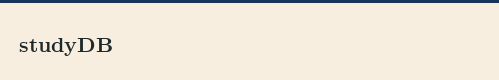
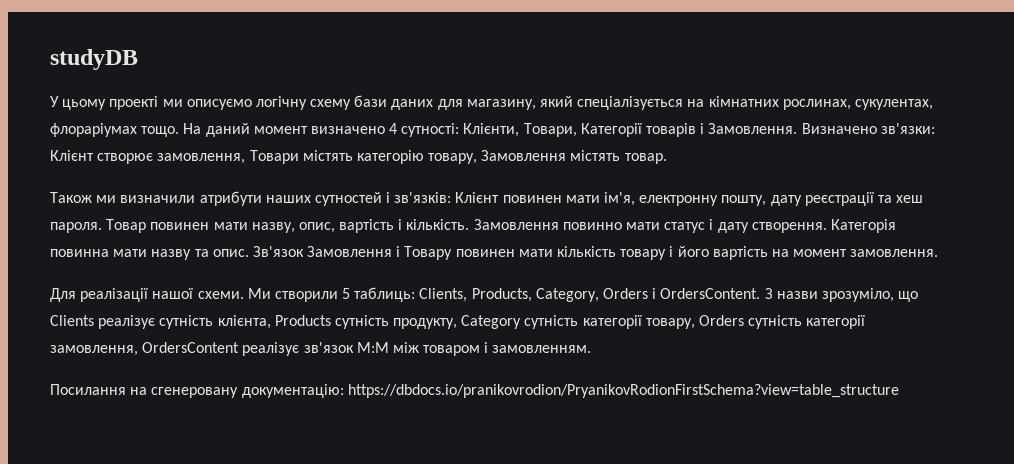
+ У цьому проекті ми описуємо логічну схему бази даних для магазину, який спеціалізується на кімнатних рослинах, сукулентах, флораріумах тощо. На даний момент визначено 4 сутності: Клієнти, Товари, Категорії товарів і Замовлення. Визначено зв'язки: Клієнт створює замовлення, Товари містять категорію товару, Замовлення містять товар.
+ Також ми визначили атрибути наших сутностей і зв'язків: Клієнт повинен мати ім'я, електронну пошту, дату реєстрації та хеш пароля. Товар повинен мати назву, опис, вартість і кількість. Замовлення повинно мати статус і дату створення. Категорія повинна мати назву та опис. Зв'язок Замовлення і Товару повинен мати кількість товару і його вартість на момент замовлення.
+ Для реалізації нашої схеми. Ми створили 5 таблиць: Clients, Products, Category, Orders і OrdersContent. З назви зрозуміло, що Clients реалізує сутність клієнта, Products сутність продукту, Category сутність категорії товару, Orders сутність категорії замовлення, OrdersContent реалізує зв'язок М:М між товаром і замовленням.
+ Посилання на сгенеровану документацію: https://dbdocs.io/pranikovrodion/PryanikovRodionFirstSchema?view=table_structure

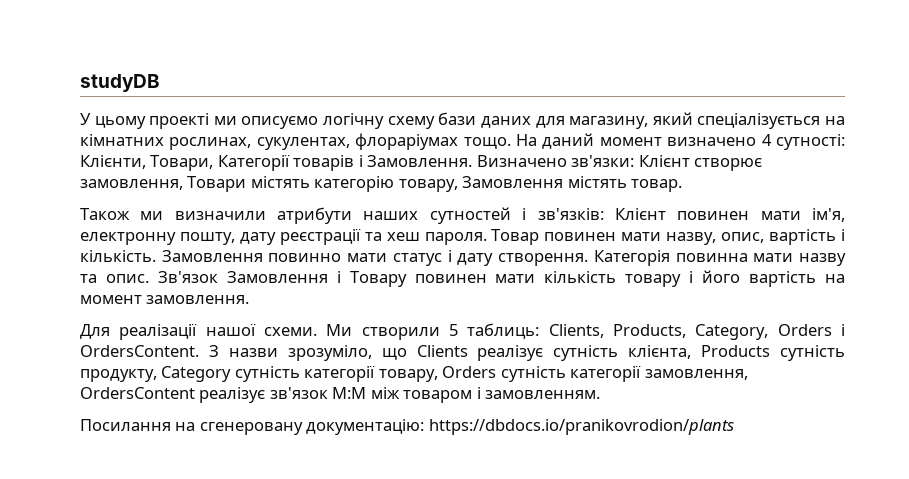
- Посилання на сгенеровану документацію: https://dbdocs.io/pranikovrodion/PryanikovRodionFirstSchema?view=table_structure
+ Посилання на сгенеровану документацію: https://dbdocs.io/pranikovrodion/plants

